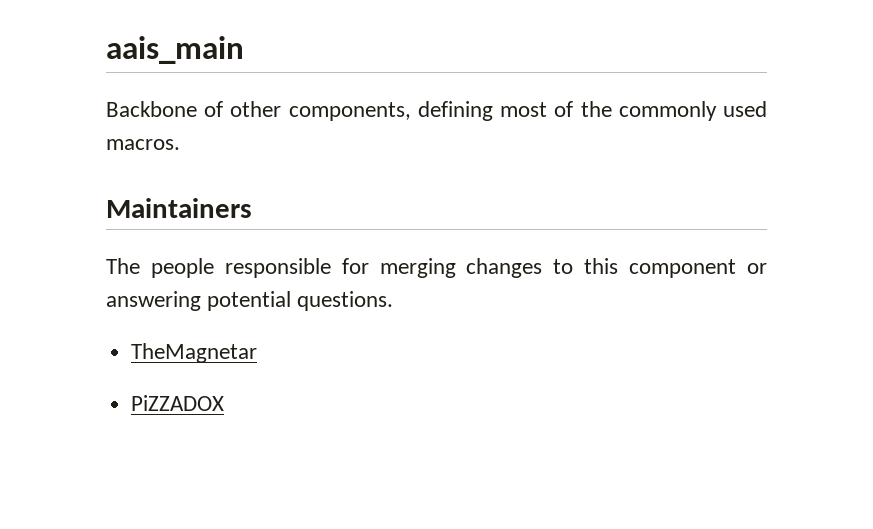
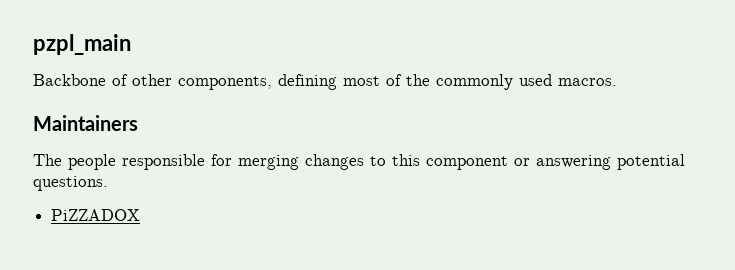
- aais_main
+ pzpl_main
- TheMagnetar

